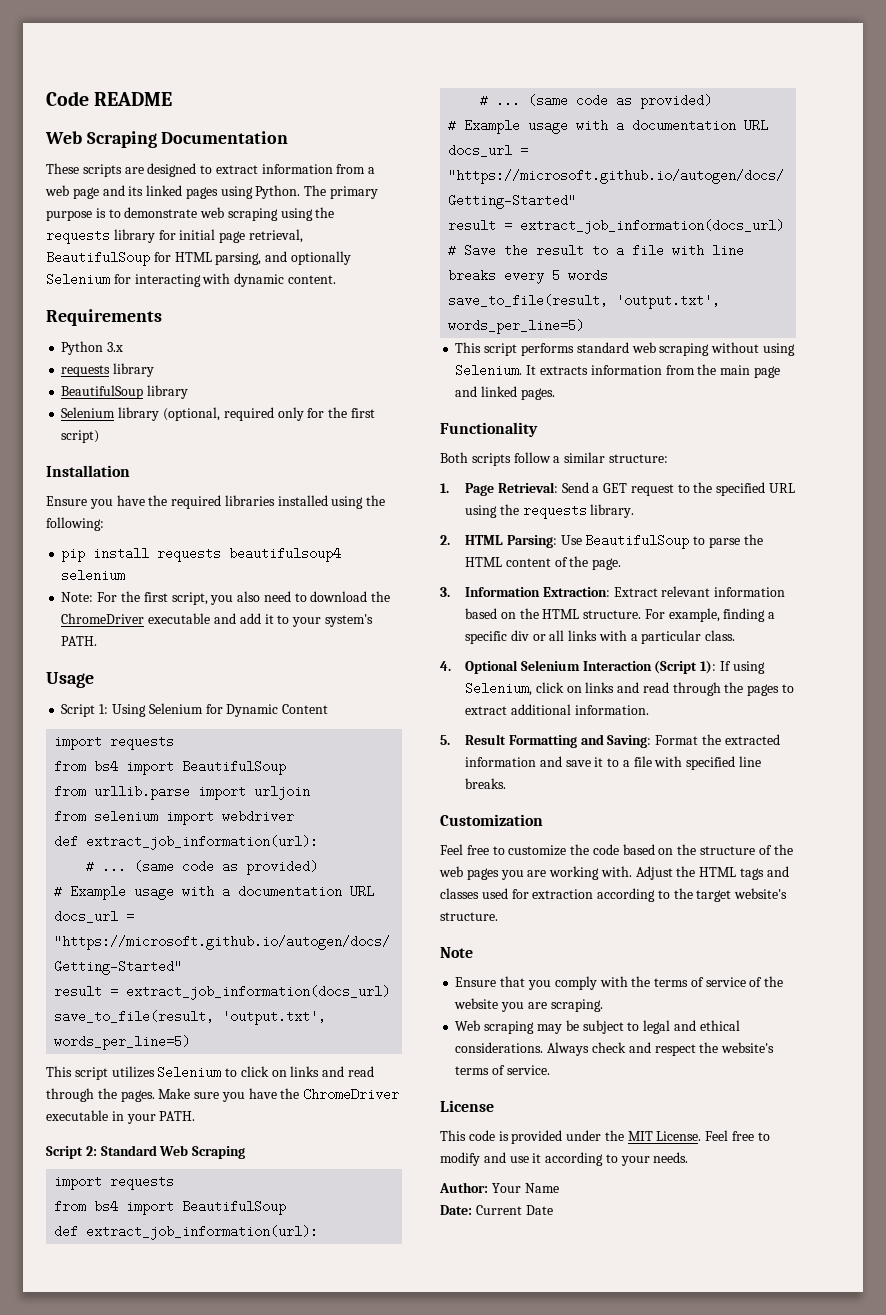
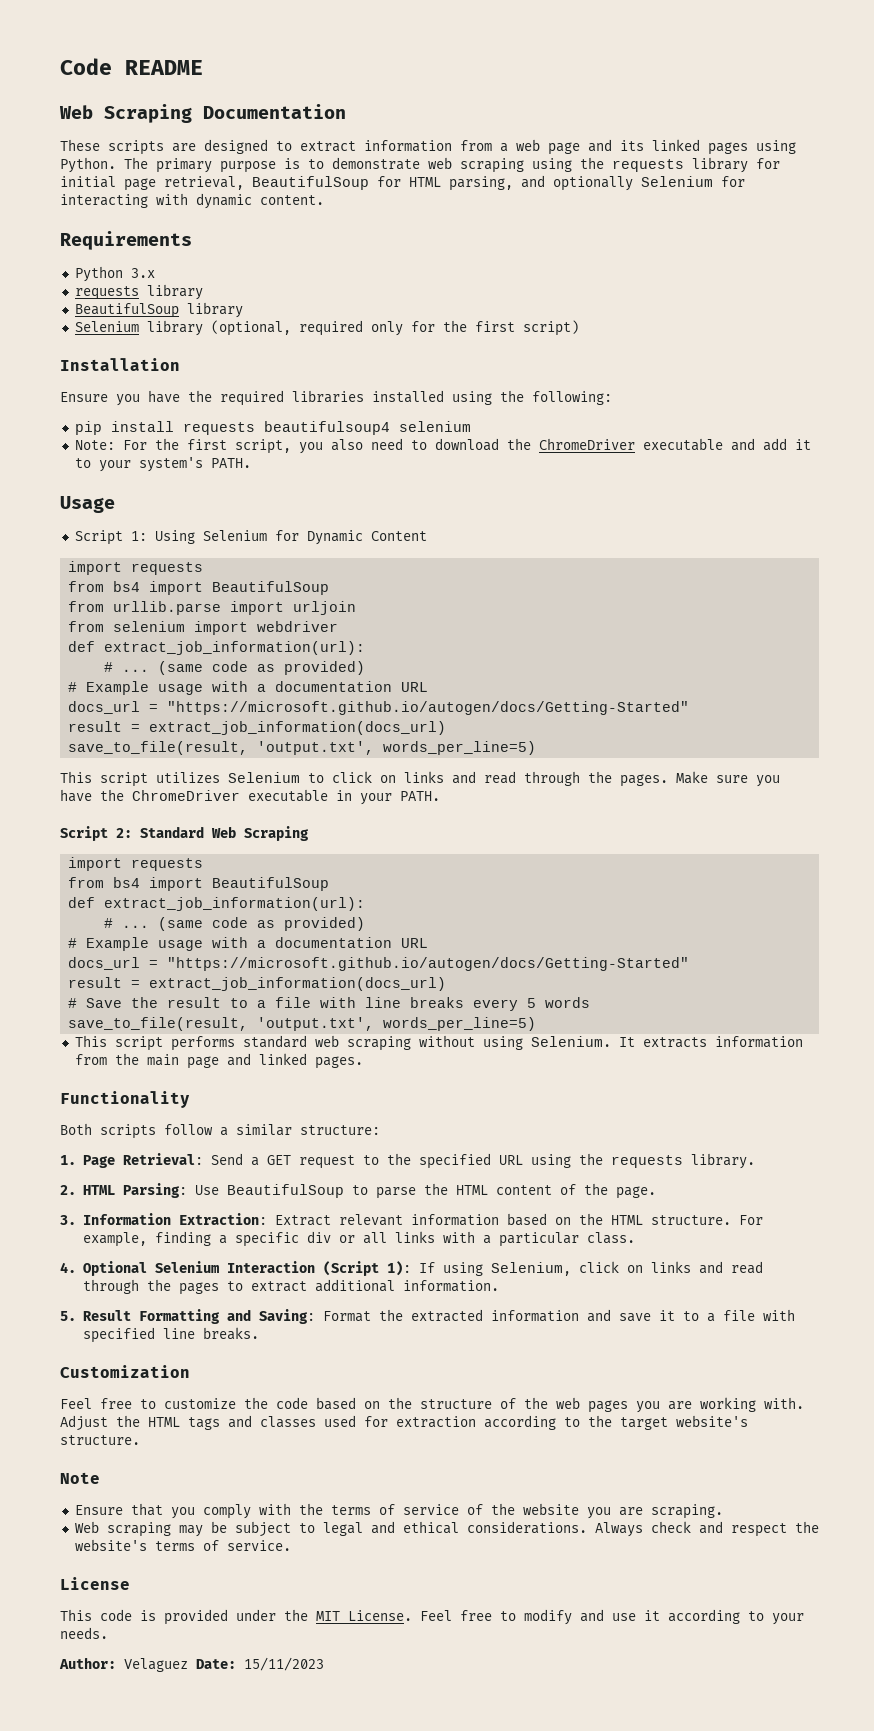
- Author: Your Name
- Date: Current Date
+ Author: Velaguez Date: 15/11/2023

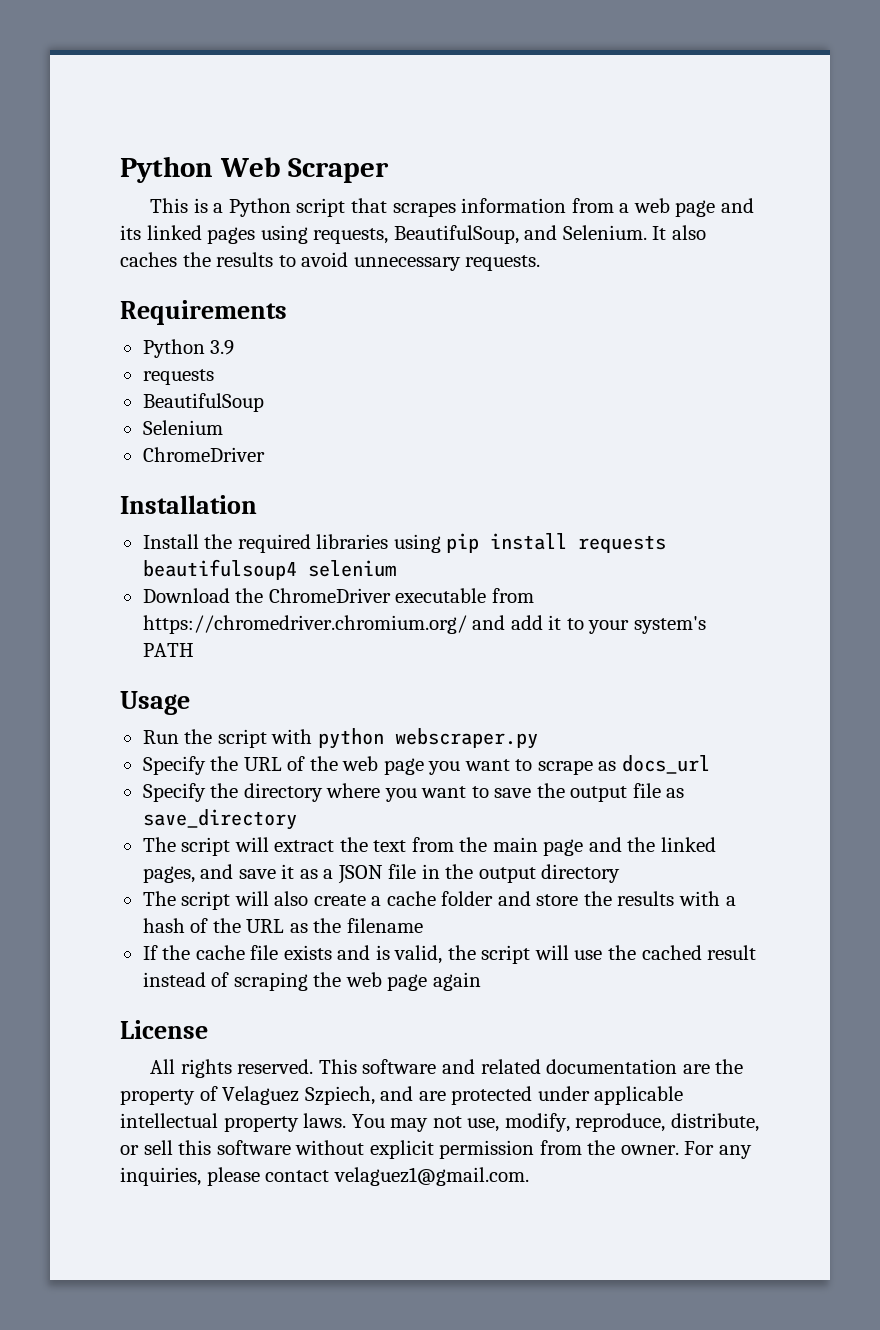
- Code README
- Web Scraping Documentation
- These scripts are designed to extract information from a web page and its linked pages using Python. The primary purpose is to demonstrate web scraping using the requests library for initial page retrieval, BeautifulSoup for HTML parsing, and optionally Selenium for interacting with dynamic content.
+ Python Web Scraper
+ This is a Python script that scrapes information from a web page and its linked pages using requests, BeautifulSoup, and Selenium. It also caches the results to avoid unnecessary requests.
- Python 3.x
- requests library
- BeautifulSoup library
- Selenium library (optional, required only for the first script)
+ Python 3.9
+ requests
+ BeautifulSoup
+ Selenium
+ ChromeDriver
  Installation
- Ensure you have the required libraries installed using the following:
- pip install requests beautifulsoup4 selenium
+ Install the required libraries using pip install requests beautifulsoup4 selenium
- Note: For the first script, you also need to download the ChromeDriver executable and add it to your system's PATH.
+ Download the ChromeDriver executable from https://chromedriver.chromium.org/ and add it to your system's PATH
- Script 1: Using Selenium for Dynamic Content
- import requests
- from bs4 import BeautifulSoup
- from urllib.parse import urljoin
- from selenium import webdriver
- def extract_job_information(url):
- # ... (same code as provided)
- # Example usage with a documentation URL
- docs_url = "https://microsoft.github.io/autogen/docs/Getting-Started"
- result = extract_job_information(docs_url)
- save_to_file(result, 'output.txt', words_per_line=5)
- This script utilizes Selenium to click on links and read through the pages. Make sure you have the ChromeDriver executable in your PATH.
- Script 2: Standard Web Scraping
- import requests
- from bs4 import BeautifulSoup
- def extract_job_information(url):
- # ... (same code as provided)
- # Example usage with a documentation URL
- docs_url = "https://microsoft.github.io/autogen/docs/Getting-Started"
- result = extract_job_information(docs_url)
- # Save the result to a file with line breaks every 5 words
- save_to_file(result, 'output.txt', words_per_line=5)
- This script performs standard web scraping without using Selenium. It extracts information from the main page and linked pages.
- Functionality
- Both scripts follow a similar structure:
- 1. Page Retrieval: Send a GET request to the specified URL using the requests library.
- 2. HTML Parsing: Use BeautifulSoup to parse the HTML content of the page.
- 3. Information Extraction: Extract relevant information based on the HTML structure. For example, finding a specific div or all links with a particular class.
- 4. Optional Selenium Interaction (Script 1): If using Selenium, click on links and read through the pages to extract additional information.
- 5. Result Formatting and Saving: Format the extracted information and save it to a file with specified line breaks.
- Customization
- Feel free to customize the code based on the structure of the web pages you are working with. Adjust the HTML tags and classes used for extraction according to the target website's structure.
- Note
- Ensure that you comply with the terms of service of the website you are scraping.
- Web scraping may be subject to legal and ethical considerations. Always check and respect the website's terms of service.
+ Run the script with python webscraper.py
+ Specify the URL of the web page you want to scrape as docs_url
+ Specify the directory where you want to save the output file as save_directory
+ The script will extract the text from the main page and the linked pages, and save it as a JSON file in the output directory
+ The script will also create a cache folder and store the results with a hash of the URL as the filename
+ If the cache file exists and is valid, the script will use the cached result instead of scraping the web page again
  License
- This code is provided under the MIT License. Feel free to modify and use it according to your needs.
- Author: Velaguez Date: 15/11/2023
+ All rights reserved. This software and related documentation are the property of Velaguez Szpiech, and are protected under applicable intellectual property laws. You may not use, modify, reproduce, distribute, or sell this software without explicit permission from the owner. For any inquiries, please contact velaguez1@gmail.com.

